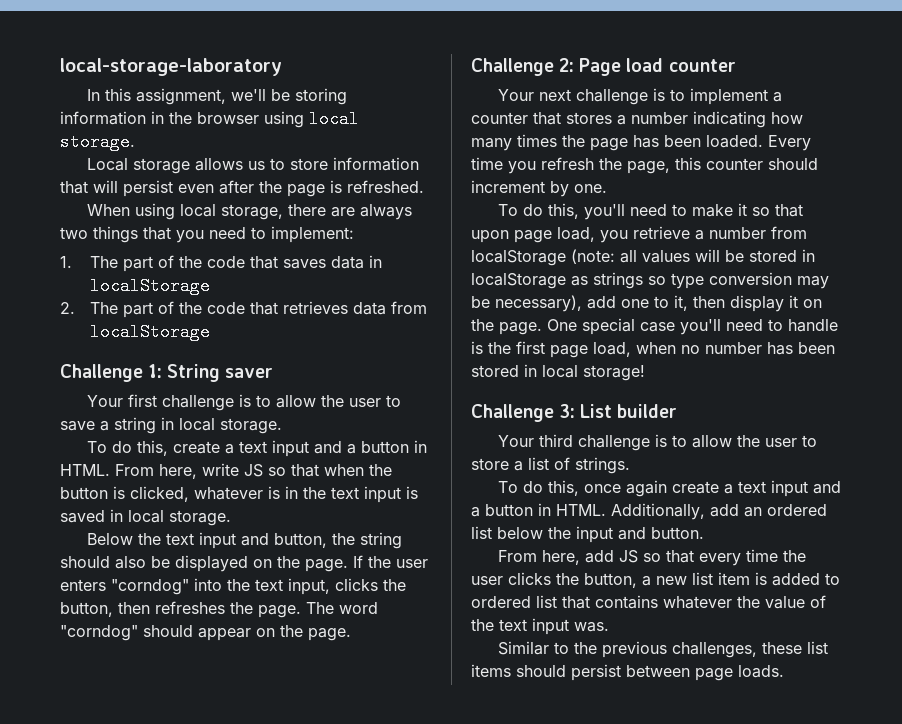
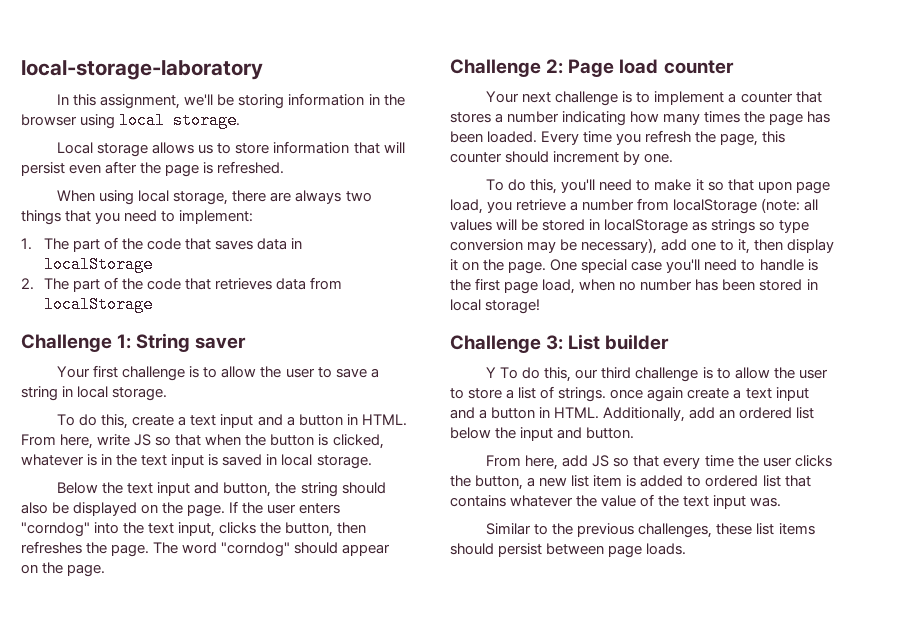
- Your third challenge is to allow the user to store a list of strings.
- To do this, once again create a text input and a button in HTML.
+ Y To do this, our third challenge is to allow the user to store a list of strings. once again create a text input and a button in HTML.

